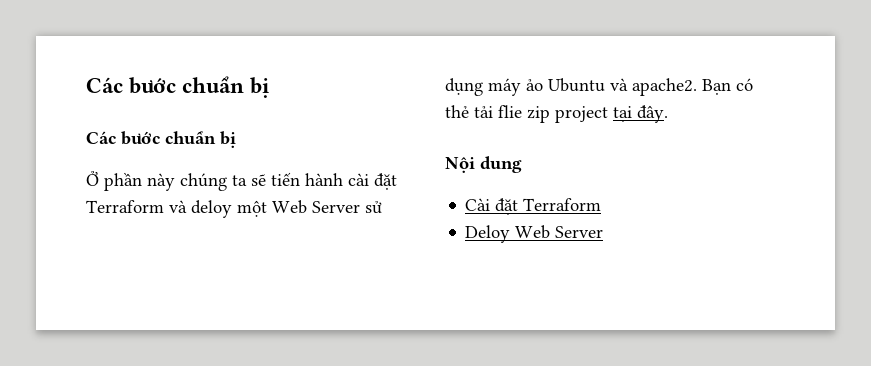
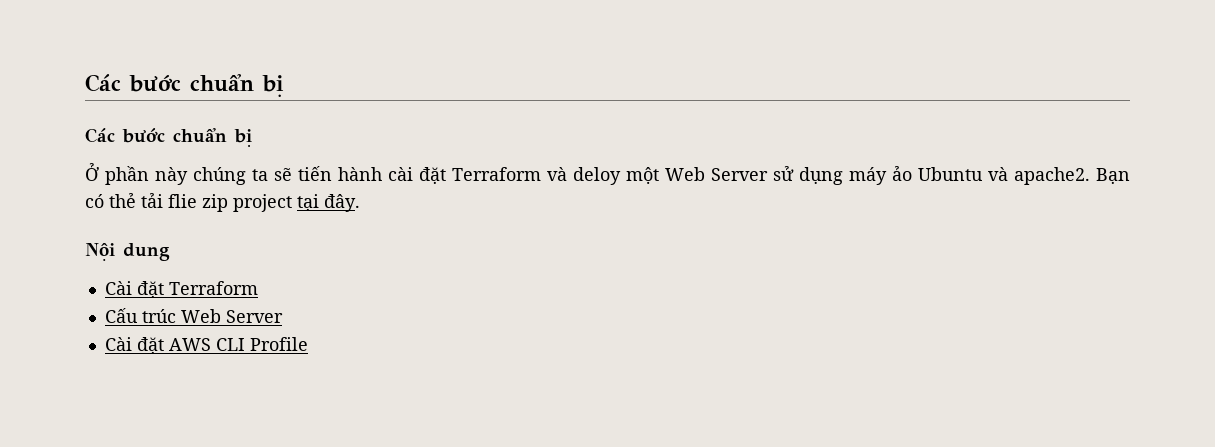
- Deloy Web Server
+ Cấu trúc Web Server
+ Cài đặt AWS CLI Profile

